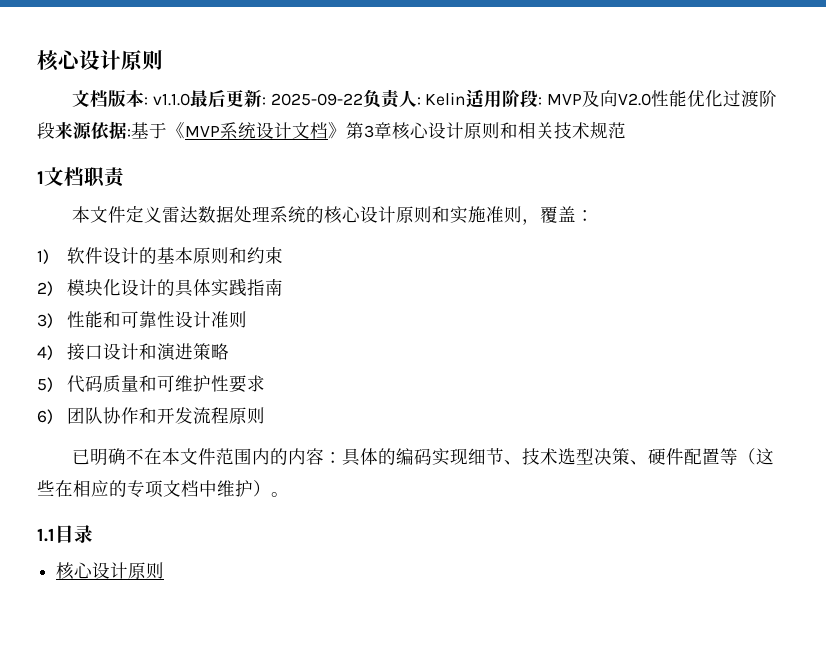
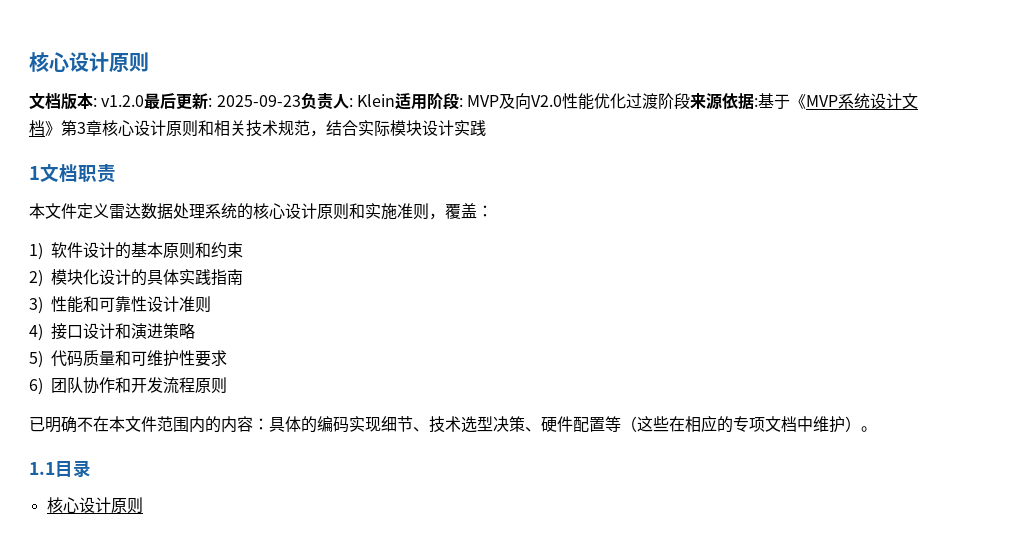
- 文档版本: v1.1.0最后更新: 2025-09-22负责人: Kelin适用阶段: MVP及向V2.0性能优化过渡阶段来源依据:基于《MVP系统设计文档》第3章核心设计原则和相关技术规范
+ 文档版本: v1.2.0最后更新: 2025-09-23负责人: Klein适用阶段: MVP及向V2.0性能优化过渡阶段来源依据:基于《MVP系统设计文档》第3章核心设计原则和相关技术规范，结合实际模块设计实践

